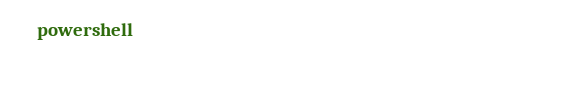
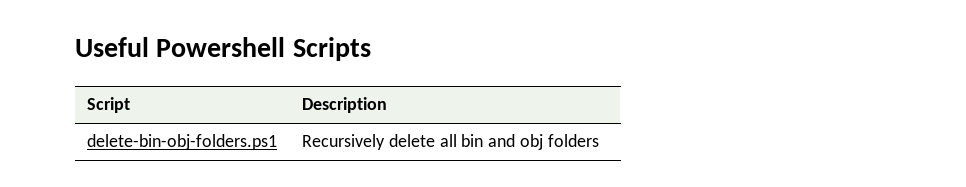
- powershell
+ Useful Powershell Scripts
+ Script | Description
+ delete-bin-obj-folders.ps1 | Recursively delete all bin and obj folders

